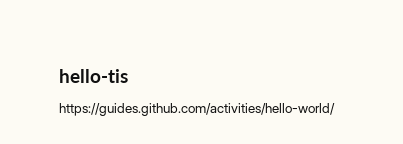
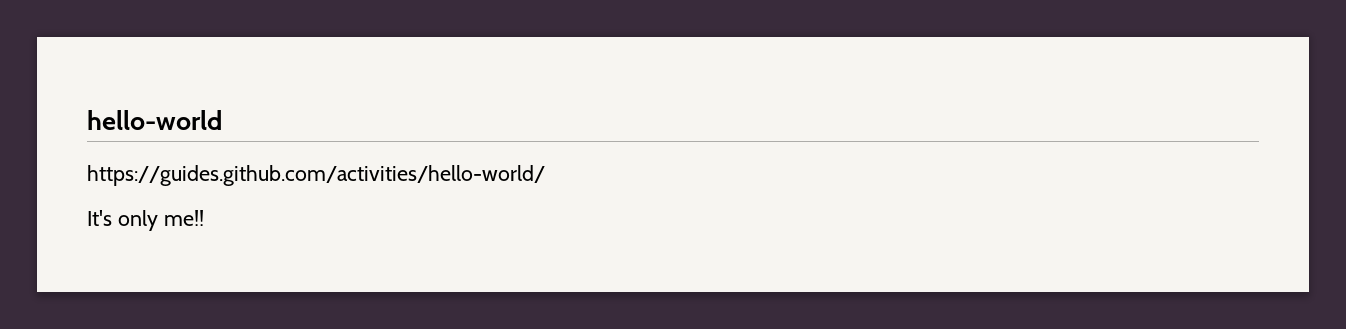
- hello-tis
+ hello-world
+ It's only me!!

